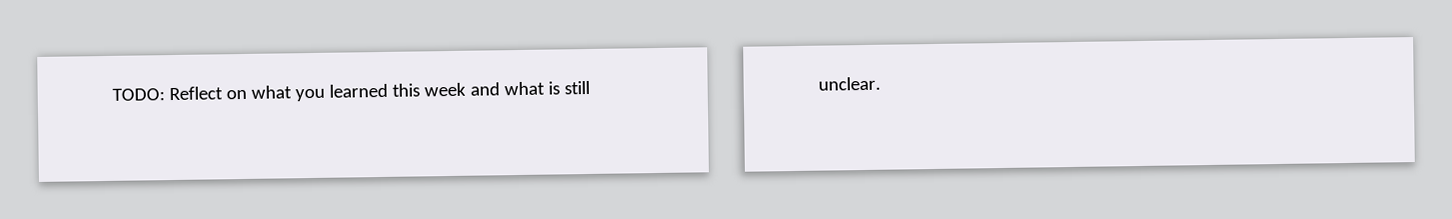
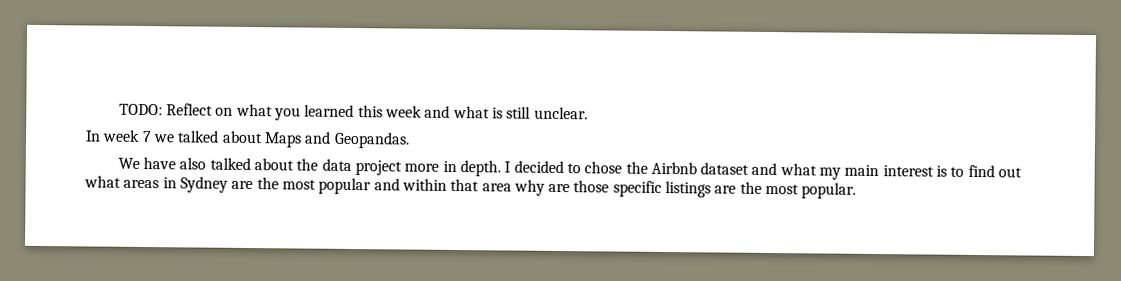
+ In week 7 we talked about Maps and Geopandas.
+ We have also talked about the data project more in depth. I decided to chose the Airbnb dataset and what my main interest is to find out what areas in Sydney are the most popular and within that area why are those specific listings are the most popular.

